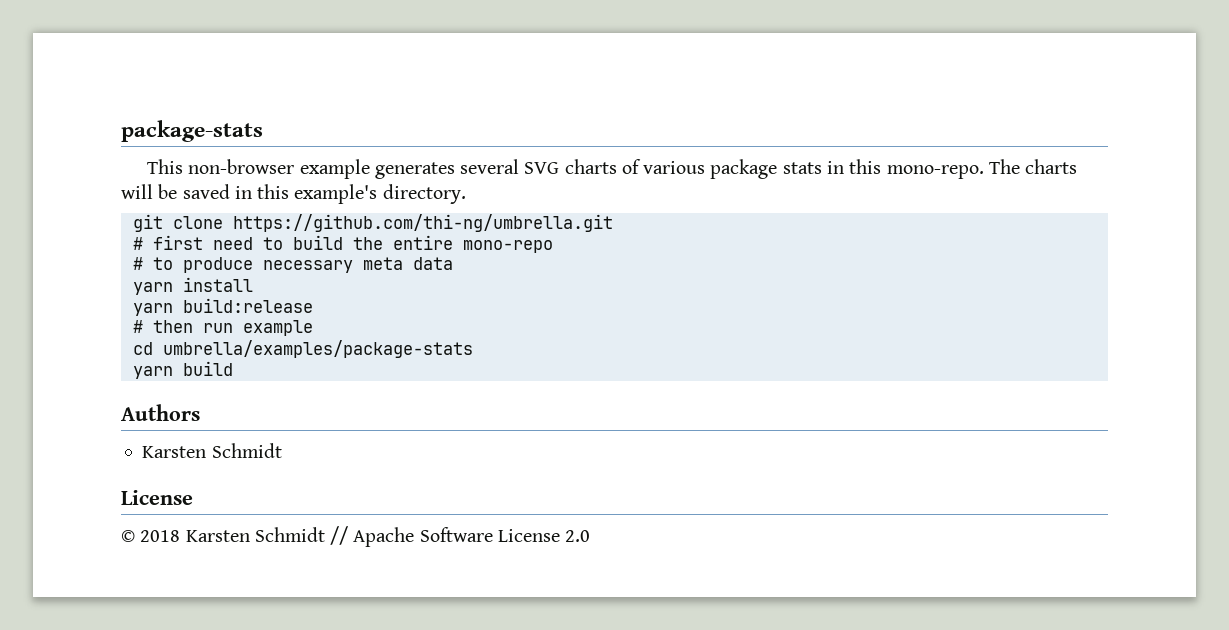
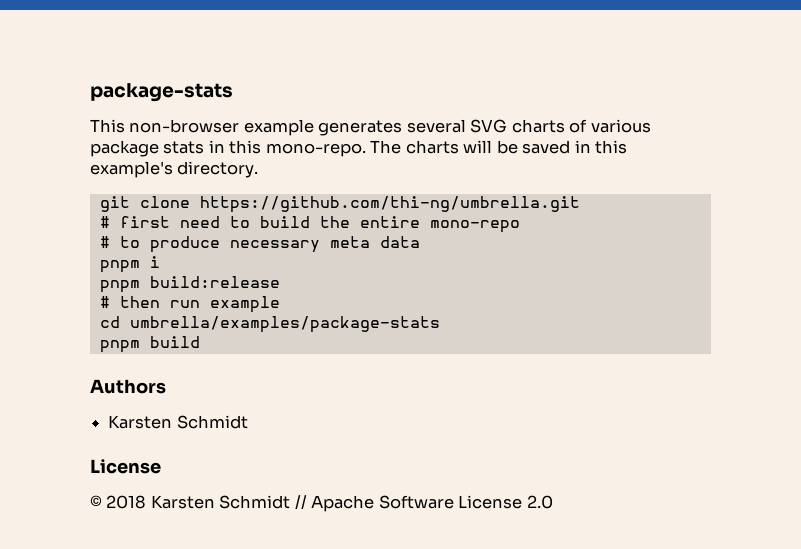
- yarn install
- yarn build:release
+ pnpm i
+ pnpm build:release
- yarn build
+ pnpm build

